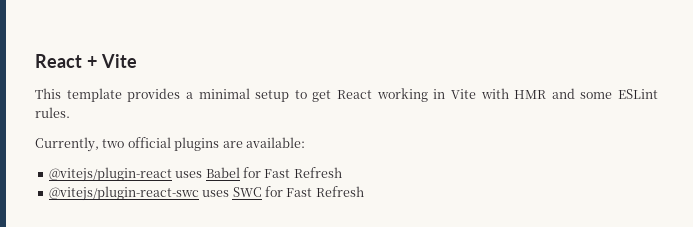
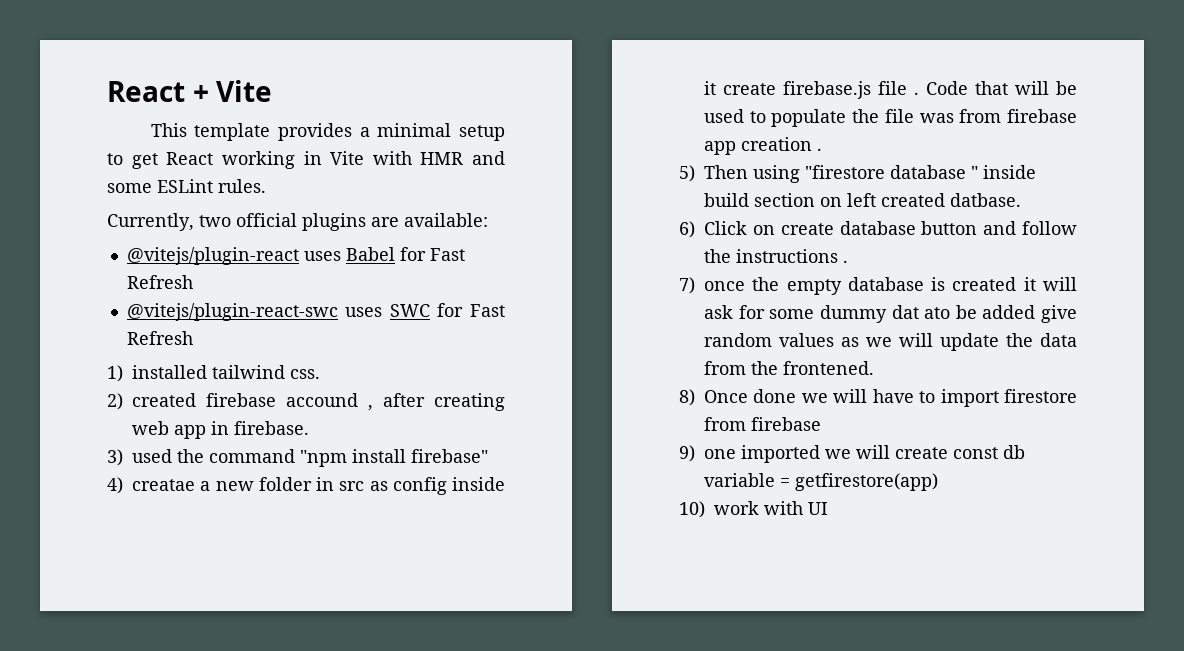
+ 1) installed tailwind css.
+ 2) created firebase accound , after creating web app in firebase.
+ 3) used the command "npm install firebase"
+ 4) creatae a new folder in src as config inside it create firebase.js file . Code that will be used to populate the file was from firebase app creation .
+ 5) Then using "firestore database " inside build section on left created datbase.
+ 6) Click on create database button and follow the instructions .
+ 7) once the empty database is created it will ask for some dummy dat ato be added give random values as we will update the data from the frontened.
+ 8) Once done we will have to import firestore from firebase
+ 9) one imported we will create const db variable = getfirestore(app)
+ 10) work with UI

